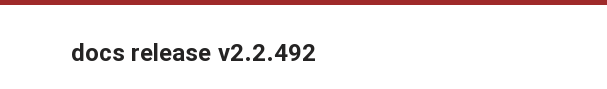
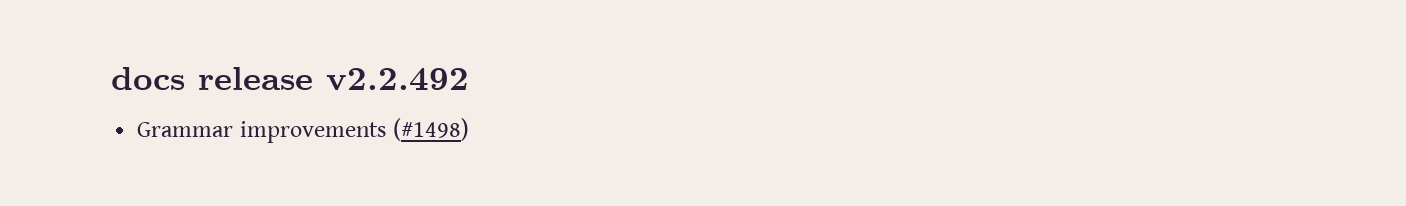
+ Grammar improvements (#1498)

